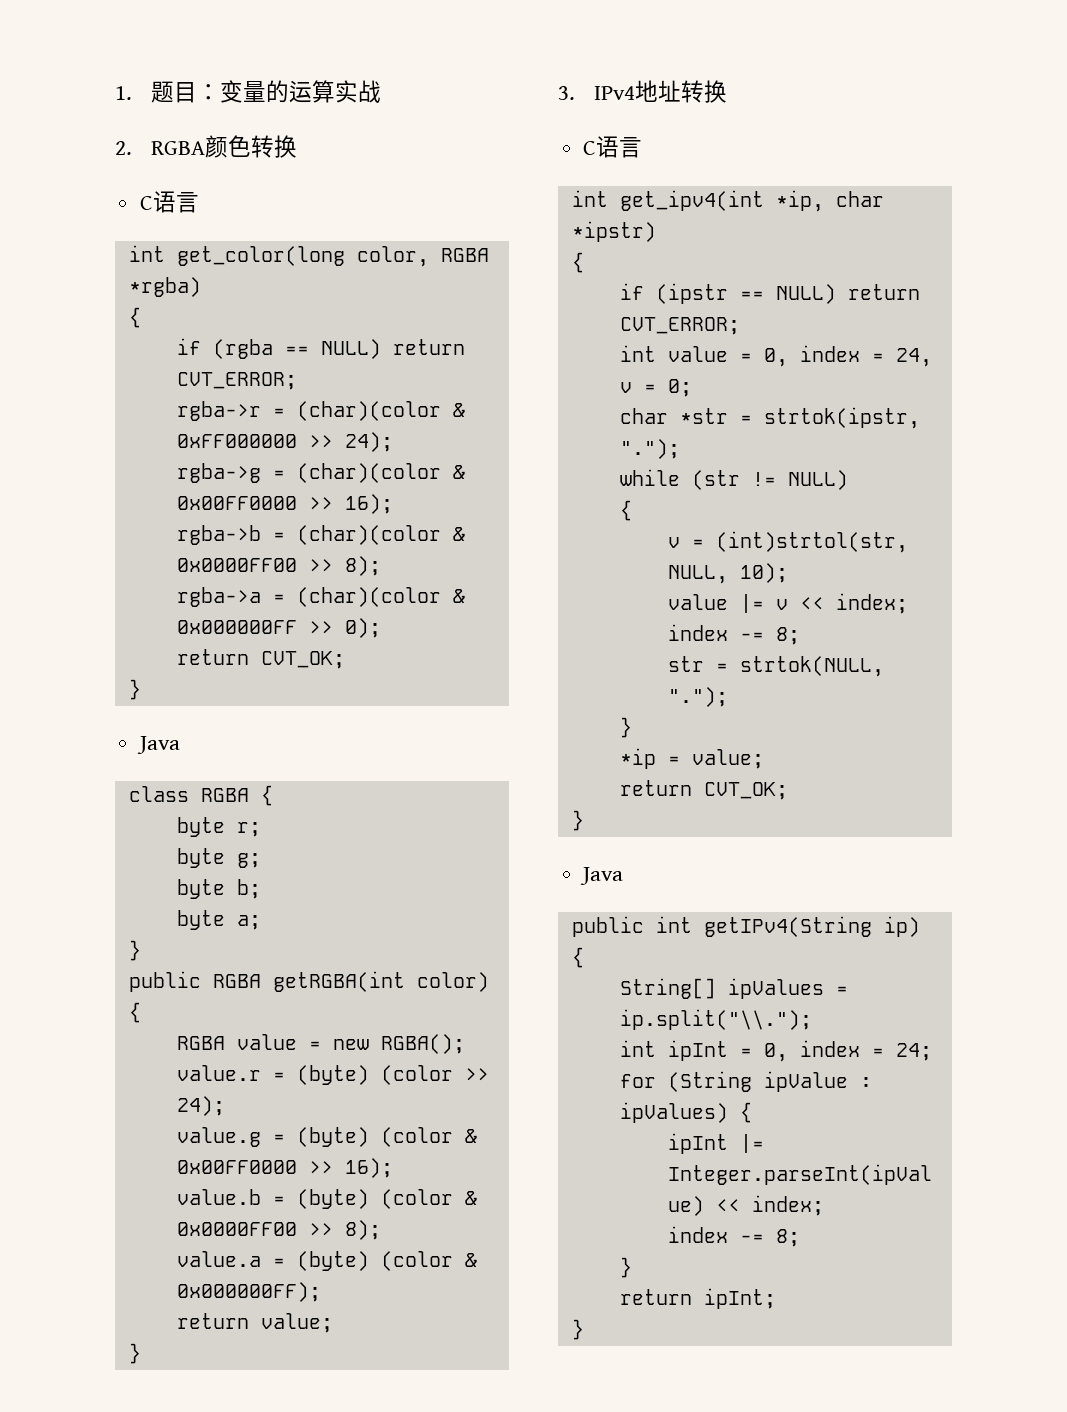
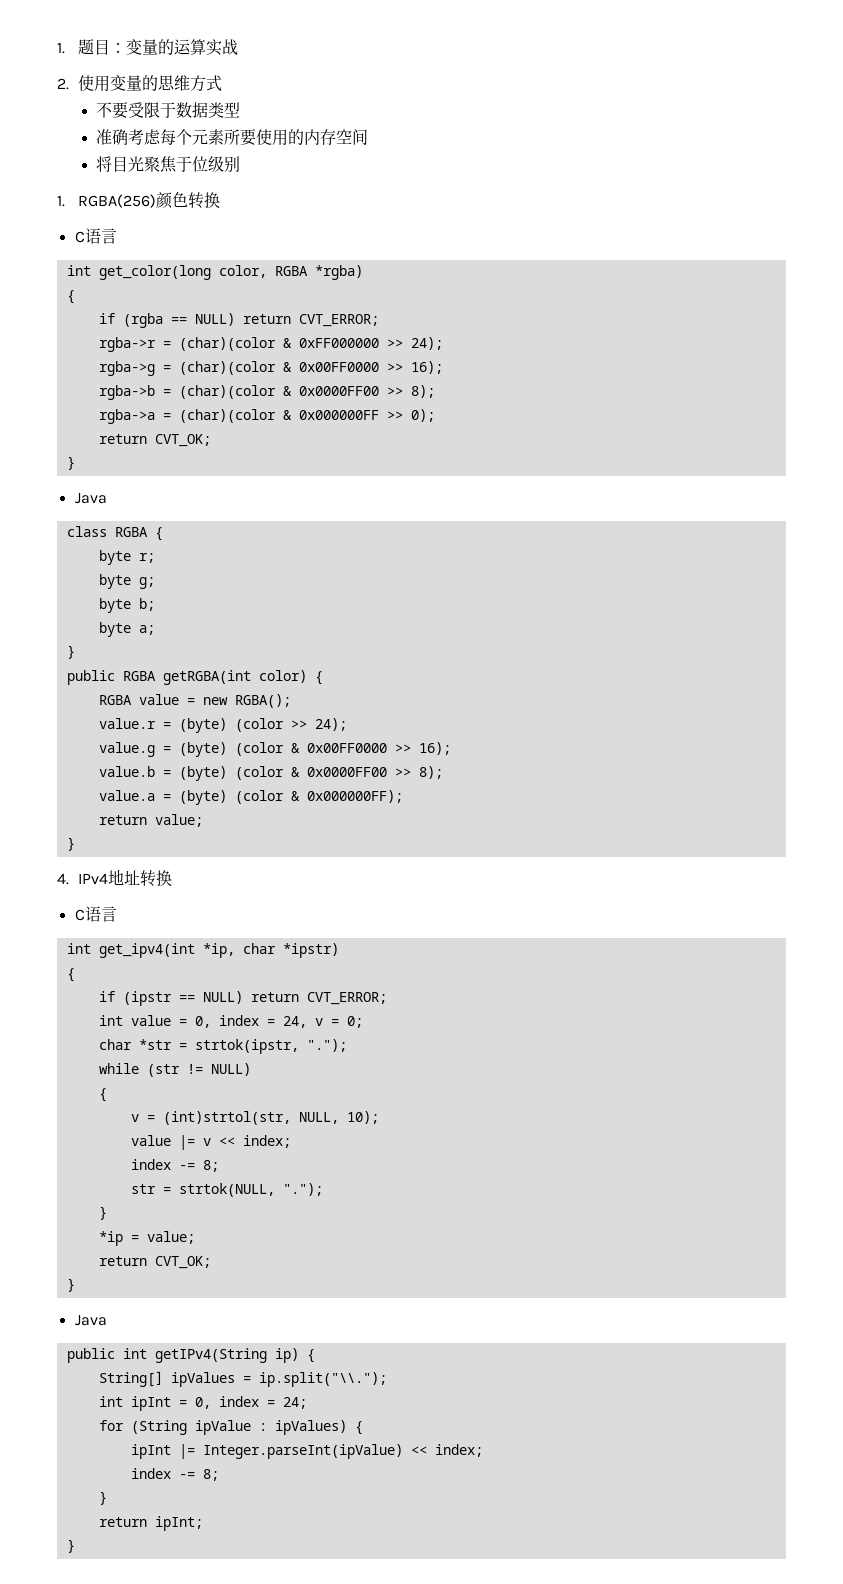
- 2. RGBA颜色转换
+ 2.使用变量的思维方式
+ 不要受限于数据类型
+ 准确考虑每个元素所要使用的内存空间
+ 将目光聚焦于位级别
+ 1. RGBA(256)颜色转换
- 3. IPv4地址转换
+ 4. IPv4地址转换

